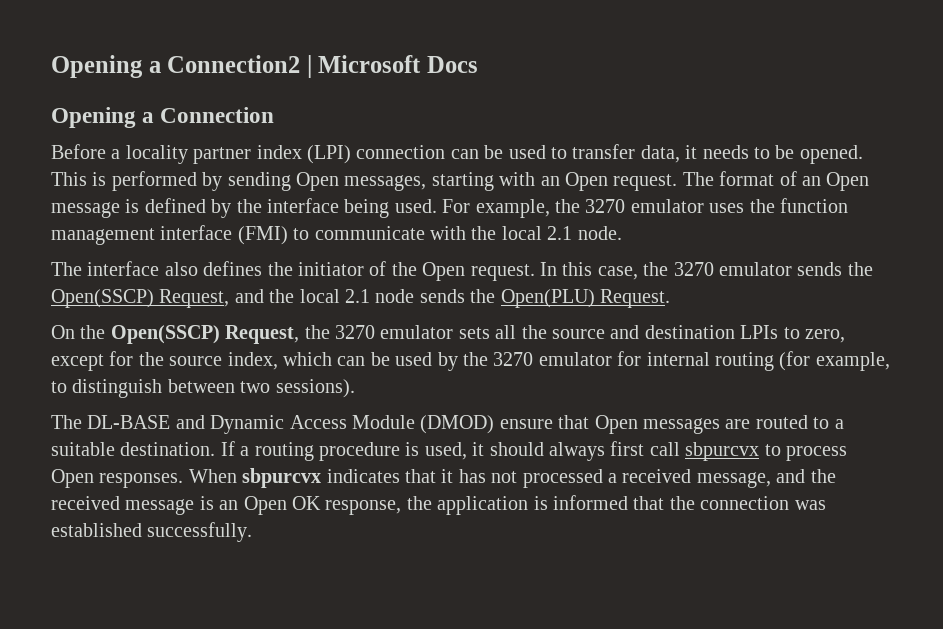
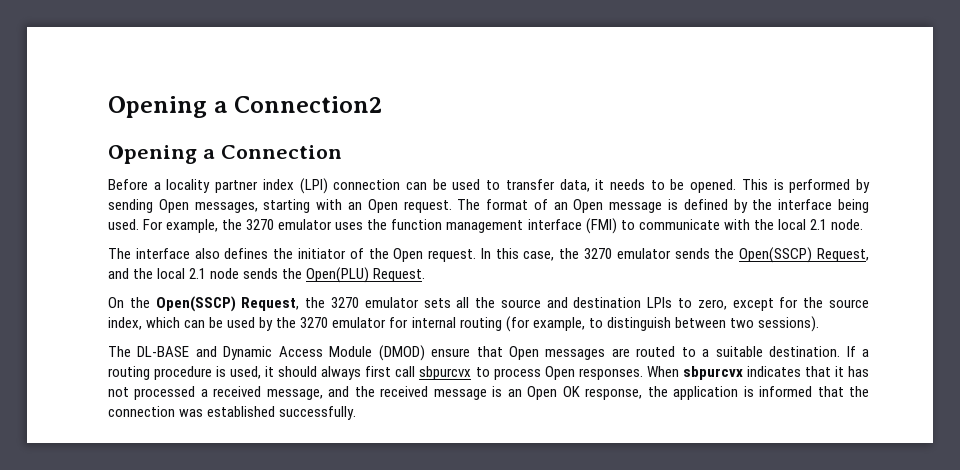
- Opening a Connection2 | Microsoft Docs
+ Opening a Connection2

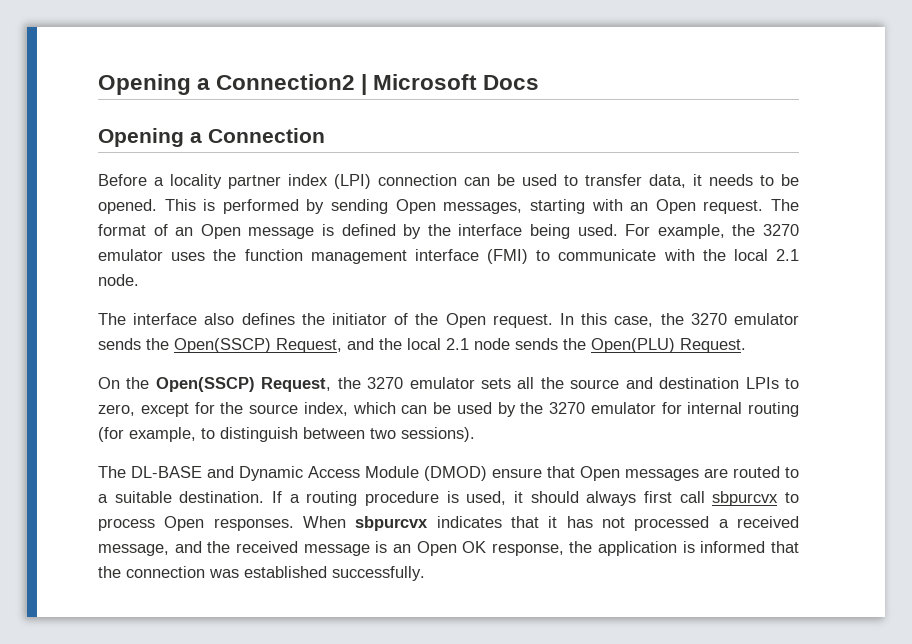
- Opening a Connection2
+ Opening a Connection2 | Microsoft Docs

